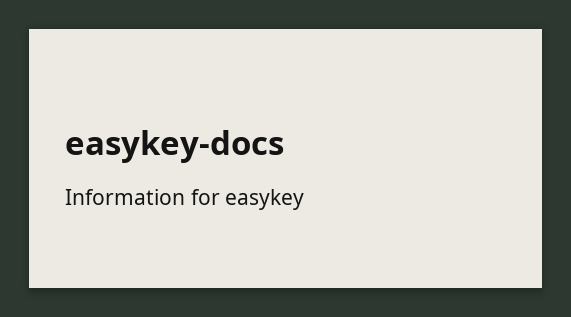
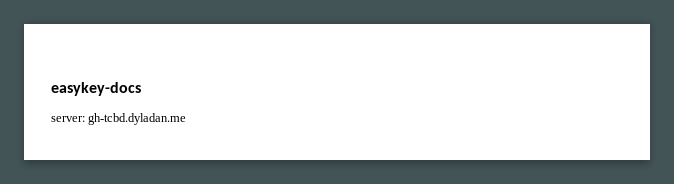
- Information for easykey
+ server: gh-tcbd.dyladan.me

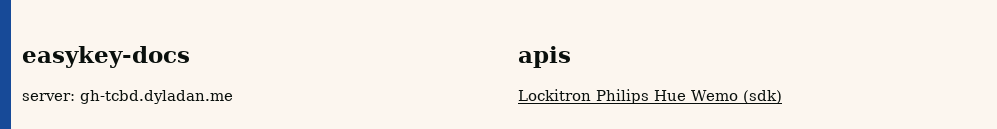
+ apis
+ Lockitron Philips Hue Wemo (sdk)

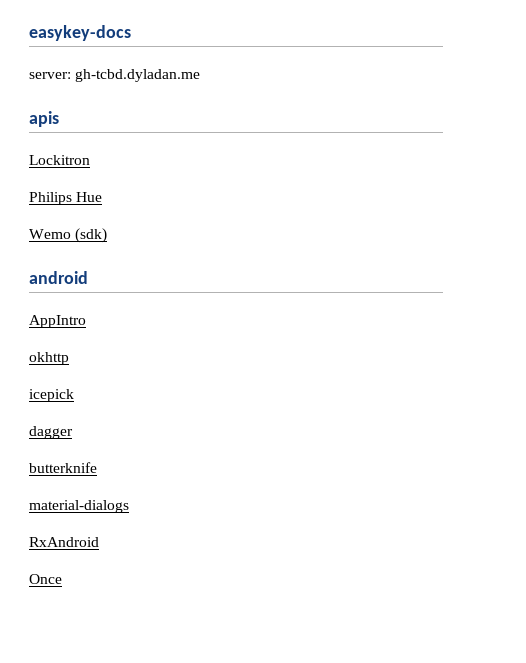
- Lockitron Philips Hue Wemo (sdk)
+ Lockitron
+ Philips Hue
+ Wemo (sdk)
+ android
+ AppIntro
+ okhttp
+ icepick
+ dagger
+ butterknife
+ material-dialogs
+ RxAndroid
+ Once

